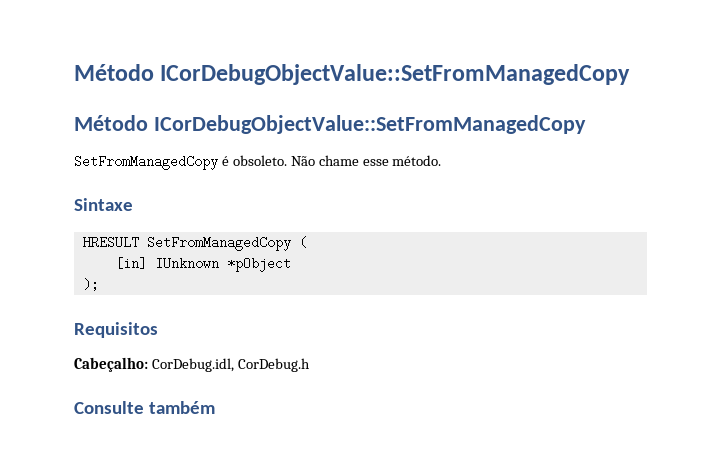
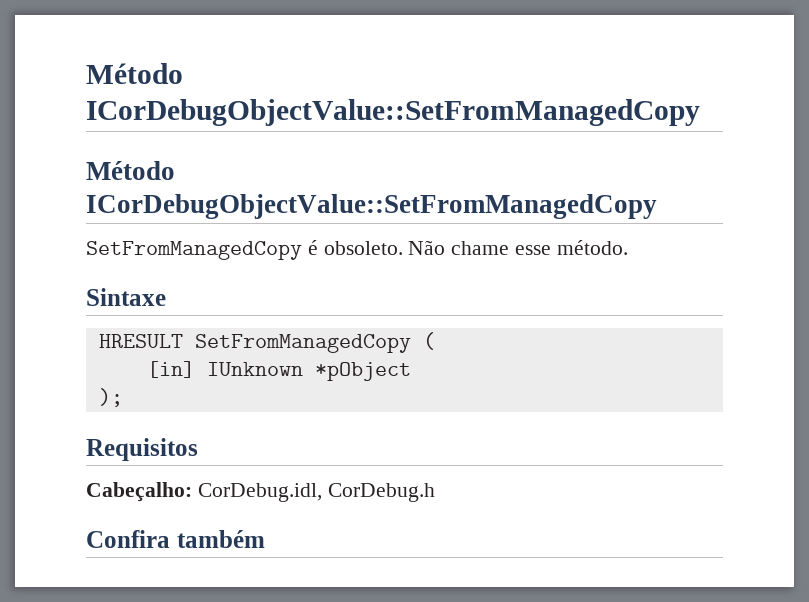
- Consulte também
+ Confira também

